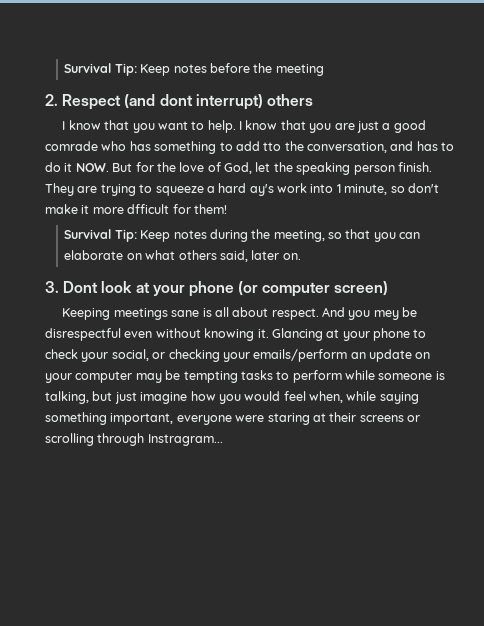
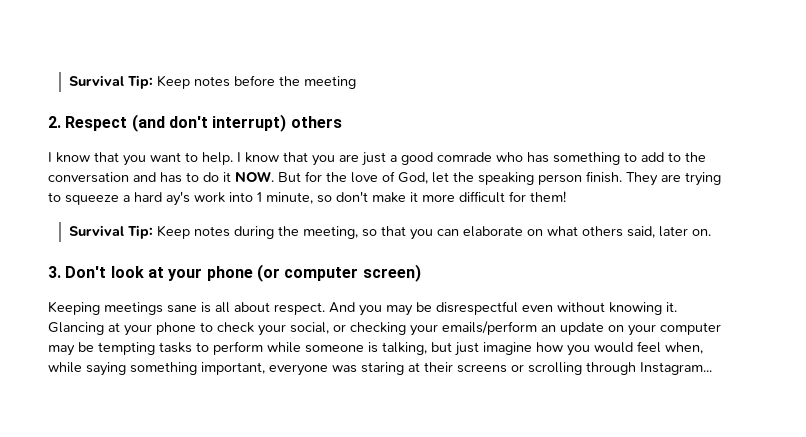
- 2. Respect (and dont interrupt) others
+ 2. Respect (and don't interrupt) others
- I know that you are just a good comrade who has something to add tto the conversation, and has to do it NOW. But for the love of God, let the speaking person finish.
+ I know that you are just a good comrade who has something to add to the conversation and has to do it NOW. But for the love of God, let the speaking person finish.
- They are trying to squeeze a hard ay's work into 1 minute, so don't make it more dfficult for them!
+ They are trying to squeeze a hard ay's work into 1 minute, so don't make it more difficult for them!
- 3. Dont look at your phone (or computer screen)
+ 3. Don't look at your phone (or computer screen)
- And you mey be disrespectful even without knowing it.
+ And you may be disrespectful even without knowing it.
- Glancing at your phone to check your social, or checking your emails/perform an update on your computer may be tempting tasks to perform while someone is talking, but just imagine how you would feel when, while saying something important, everyone were staring at their screens or scrolling through Instragram...
+ Glancing at your phone to check your social, or checking your emails/perform an update on your computer may be tempting tasks to perform while someone is talking, but just imagine how you would feel when, while saying something important, everyone was staring at their screens or scrolling through Instagram...

